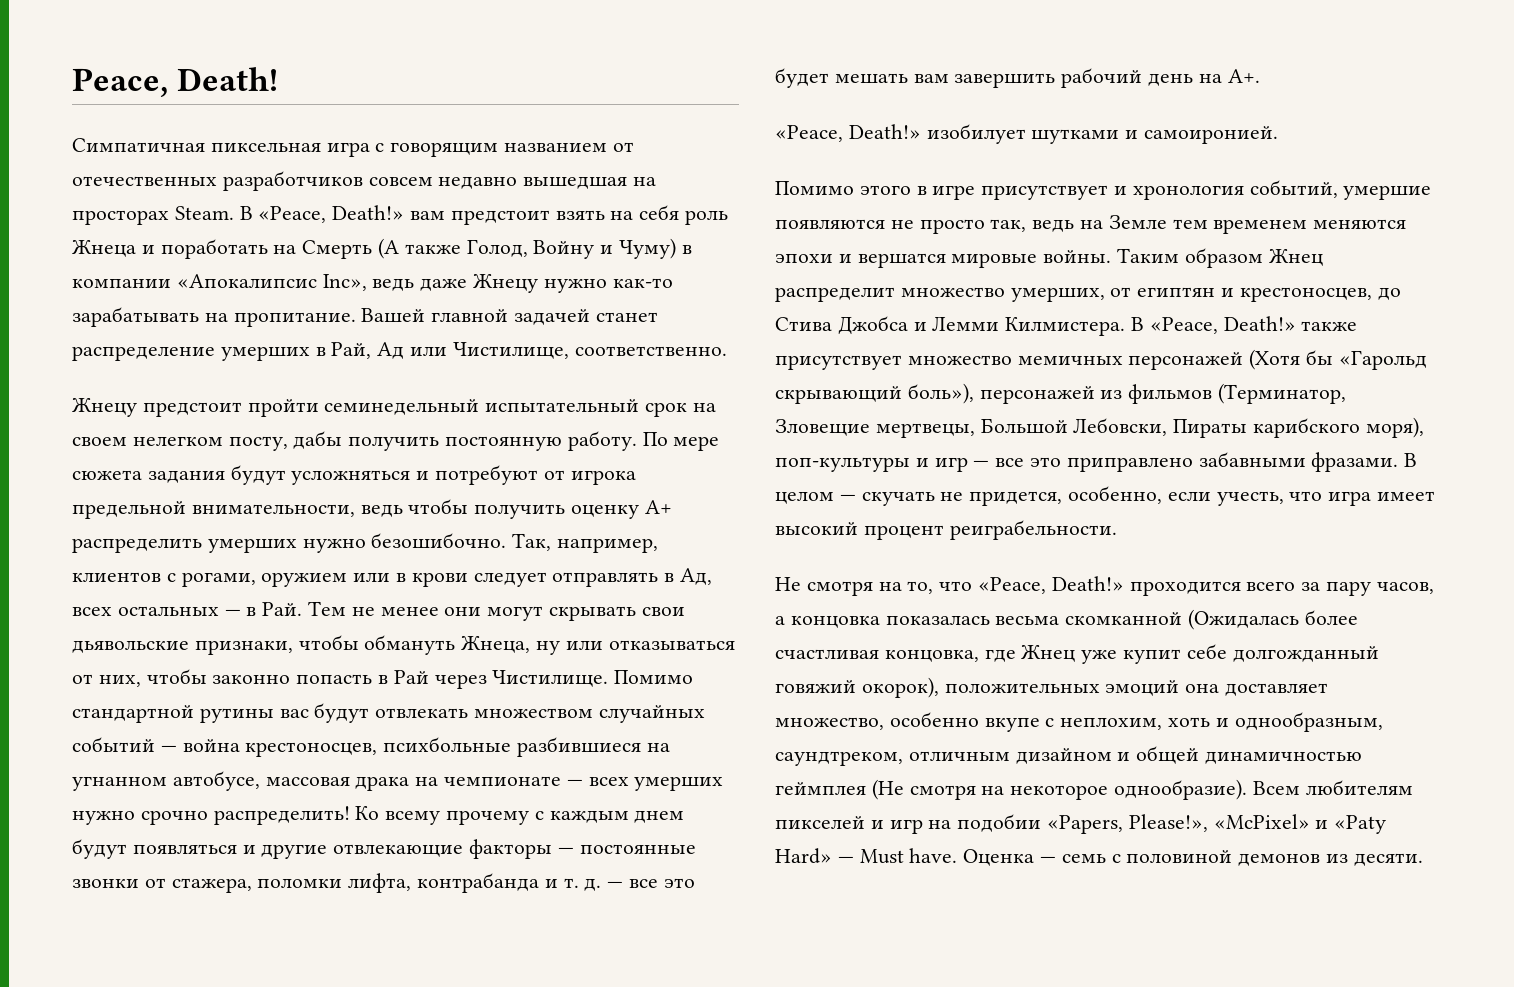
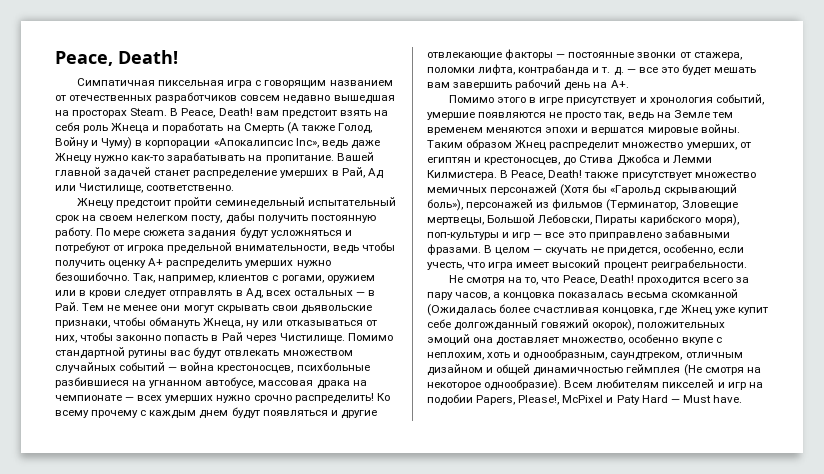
- В «Peace, Death!» вам предстоит взять на себя роль Жнеца и поработать на Смерть (А также Голод, Войну и Чуму) в компании «Апокалипсис Inc», ведь даже Жнецу нужно как-то зарабатывать на пропитание.
+ В Peace, Death! вам предстоит взять на себя роль Жнеца и поработать на Смерть (А также Голод, Войну и Чуму) в корпорации «Апокалипсис Inc», ведь даже Жнецу нужно как-то зарабатывать на пропитание.
- «Peace, Death!» изобилует шутками и самоиронией.
- В «Peace, Death!» также присутствует множество мемичных персонажей (Хотя бы «Гарольд скрывающий боль»), персонажей из фильмов (Терминатор, Зловещие мертвецы, Большой Лебовски, Пираты карибского моря), поп-культуры и игр — все это приправлено забавными фразами.
+ В Peace, Death! также присутствует множество мемичных персонажей (Хотя бы «Гарольд скрывающий боль»), персонажей из фильмов (Терминатор, Зловещие мертвецы, Большой Лебовски, Пираты карибского моря), поп-культуры и игр — все это приправлено забавными фразами.
- Не смотря на то, что «Peace, Death!» проходится всего за пару часов, а концовка показалась весьма скомканной (Ожидалась более счастливая концовка, где Жнец уже купит себе долгожданный говяжий окорок), положительных эмоций она доставляет множество, особенно вкупе с неплохим, хоть и однообразным, саундтреком, отличным дизайном и общей динамичностью геймплея (Не смотря на некоторое однообразие).
+ Не смотря на то, что Peace, Death! проходится всего за пару часов, а концовка показалась весьма скомканной (Ожидалась более счастливая концовка, где Жнец уже купит себе долгожданный говяжий окорок), положительных эмоций она доставляет множество, особенно вкупе с неплохим, хоть и однообразным, саундтреком, отличным дизайном и общей динамичностью геймплея (Не смотря на некоторое однообразие).
- Всем любителям пикселей и игр на подобии «Papers, Please!», «McPixel» и «Paty Hard» — Must have. Оценка — семь с половиной демонов из десяти.
+ Всем любителям пикселей и игр на подобии Papers, Please!, McPixel и Paty Hard — Must have.

